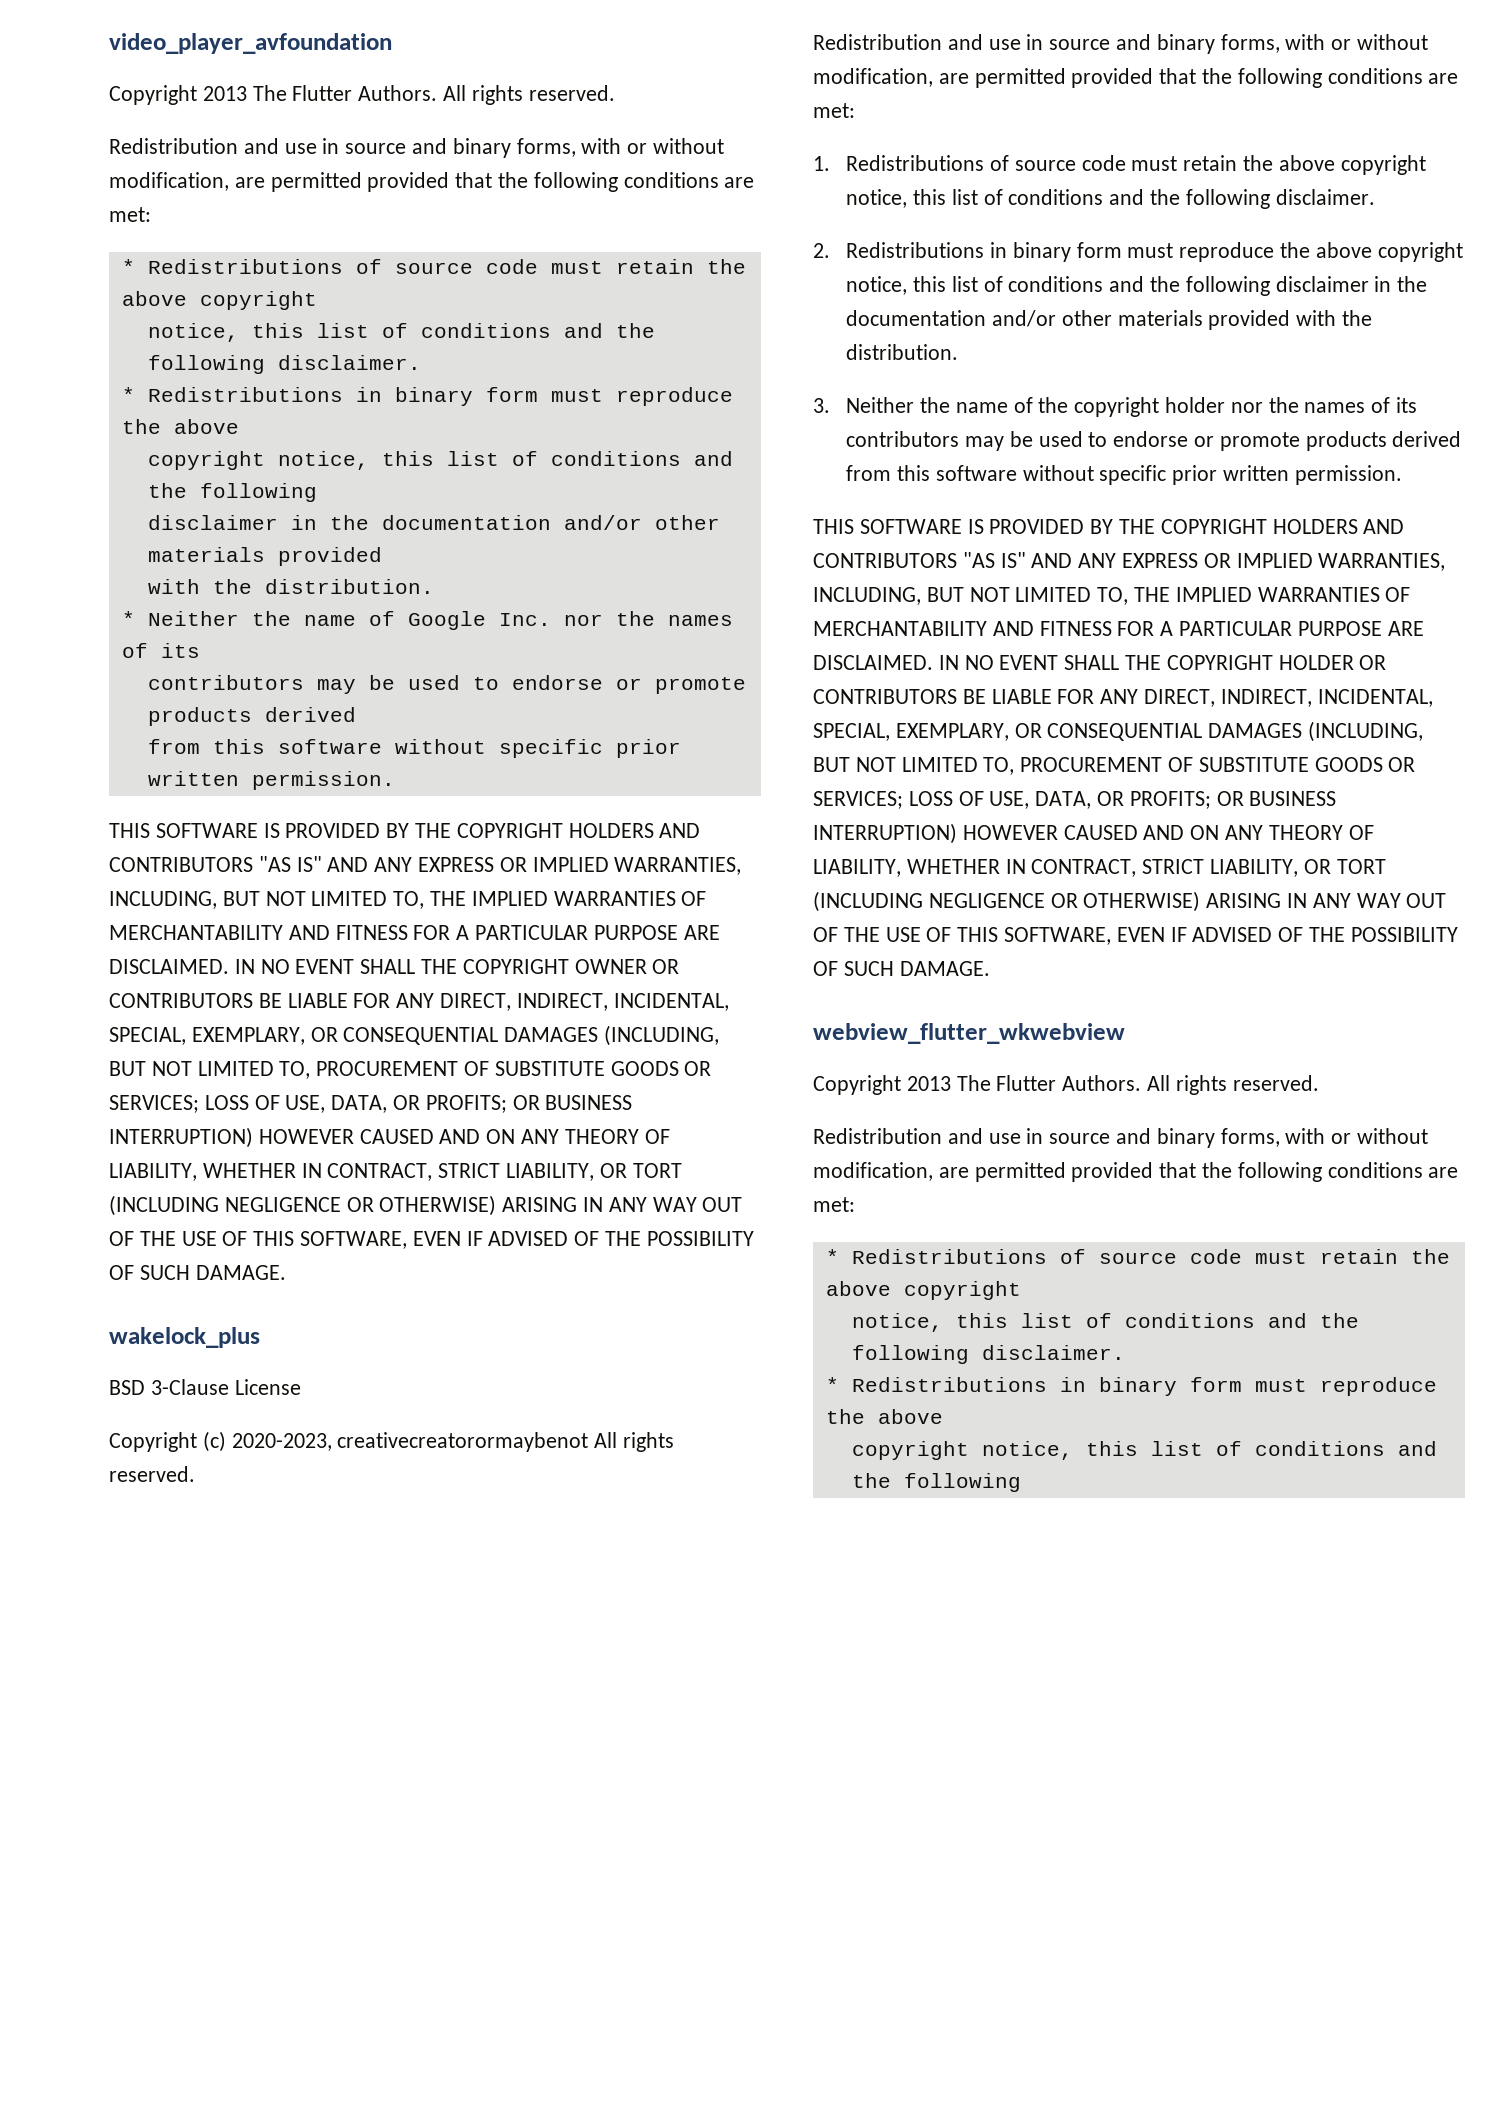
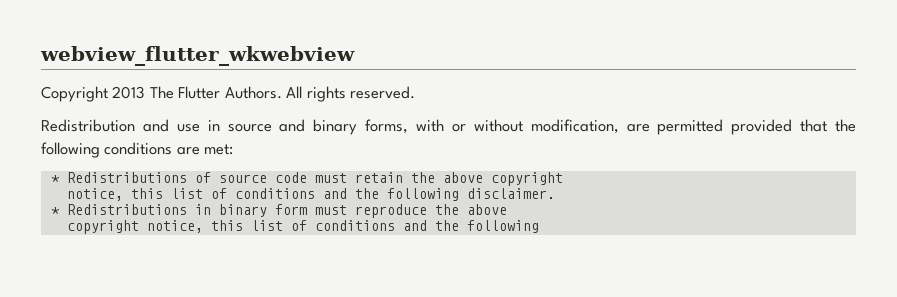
- video_player_avfoundation
- Copyright 2013 The Flutter Authors. All rights reserved.
- Redistribution and use in source and binary forms, with or without modification, are permitted provided that the following conditions are met:
- * Redistributions of source code must retain the above copyright
- notice, this list of conditions and the following disclaimer.
- * Redistributions in binary form must reproduce the above
- copyright notice, this list of conditions and the following
- disclaimer in the documentation and/or other materials provided
- with the distribution.
- * Neither the name of Google Inc. nor the names of its
- contributors may be used to endorse or promote products derived
- from this software without specific prior written permission.
- THIS SOFTWARE IS PROVIDED BY THE COPYRIGHT HOLDERS AND CONTRIBUTORS "AS IS" AND ANY EXPRESS OR IMPLIED WARRANTIES, INCLUDING, BUT NOT LIMITED TO, THE IMPLIED WARRANTIES OF MERCHANTABILITY AND FITNESS FOR A PARTICULAR PURPOSE ARE DISCLAIMED. IN NO EVENT SHALL THE COPYRIGHT OWNER OR CONTRIBUTORS BE LIABLE FOR ANY DIRECT, INDIRECT, INCIDENTAL, SPECIAL, EXEMPLARY, OR CONSEQUENTIAL DAMAGES (INCLUDING, BUT NOT LIMITED TO, PROCUREMENT OF SUBSTITUTE GOODS OR SERVICES; LOSS OF USE, DATA, OR PROFITS; OR BUSINESS INTERRUPTION) HOWEVER CAUSED AND ON ANY THEORY OF LIABILITY, WHETHER IN CONTRACT, STRICT LIABILITY, OR TORT (INCLUDING NEGLIGENCE OR OTHERWISE) ARISING IN ANY WAY OUT OF THE USE OF THIS SOFTWARE, EVEN IF ADVISED OF THE POSSIBILITY OF SUCH DAMAGE.
- wakelock_plus
- BSD 3-Clause License
- Copyright (c) 2020-2023, creativecreatorormaybenot All rights reserved.
- Redistribution and use in source and binary forms, with or without modification, are permitted provided that the following conditions are met:
- 1. Redistributions of source code must retain the above copyright notice, this list of conditions and the following disclaimer.
- 2. Redistributions in binary form must reproduce the above copyright notice, this list of conditions and the following disclaimer in the documentation and/or other materials provided with the distribution.
- 3. Neither the name of the copyright holder nor the names of its contributors may be used to endorse or promote products derived from this software without specific prior written permission.
- THIS SOFTWARE IS PROVIDED BY THE COPYRIGHT HOLDERS AND CONTRIBUTORS "AS IS" AND ANY EXPRESS OR IMPLIED WARRANTIES, INCLUDING, BUT NOT LIMITED TO, THE IMPLIED WARRANTIES OF MERCHANTABILITY AND FITNESS FOR A PARTICULAR PURPOSE ARE DISCLAIMED. IN NO EVENT SHALL THE COPYRIGHT HOLDER OR CONTRIBUTORS BE LIABLE FOR ANY DIRECT, INDIRECT, INCIDENTAL, SPECIAL, EXEMPLARY, OR CONSEQUENTIAL DAMAGES (INCLUDING, BUT NOT LIMITED TO, PROCUREMENT OF SUBSTITUTE GOODS OR SERVICES; LOSS OF USE, DATA, OR PROFITS; OR BUSINESS INTERRUPTION) HOWEVER CAUSED AND ON ANY THEORY OF LIABILITY, WHETHER IN CONTRACT, STRICT LIABILITY, OR TORT (INCLUDING NEGLIGENCE OR OTHERWISE) ARISING IN ANY WAY OUT OF THE USE OF THIS SOFTWARE, EVEN IF ADVISED OF THE POSSIBILITY OF SUCH DAMAGE.

